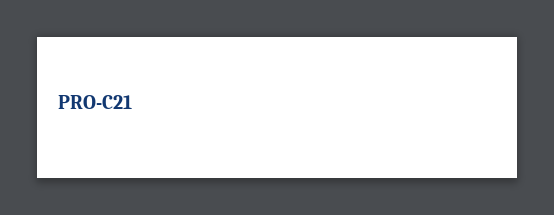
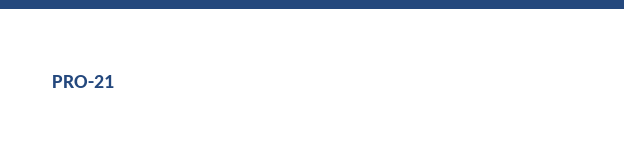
- PRO-C21
+ PRO-21

